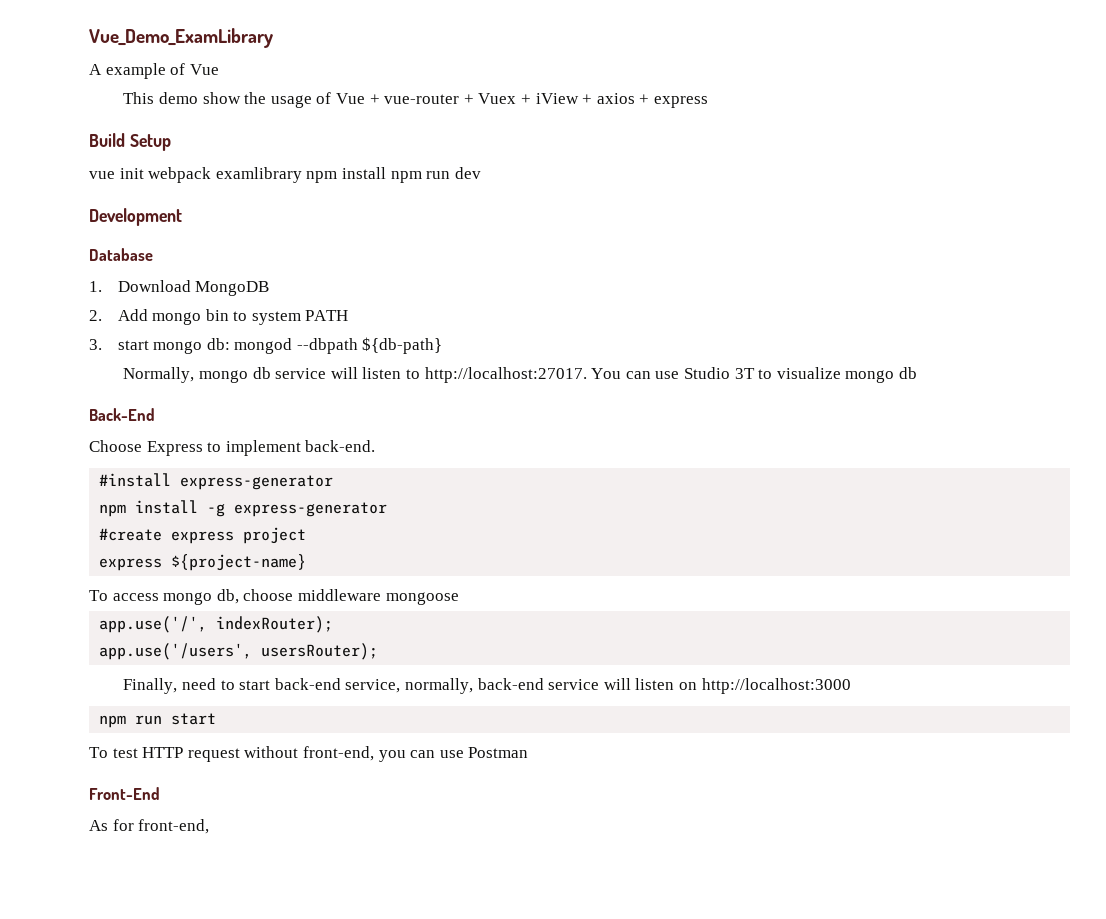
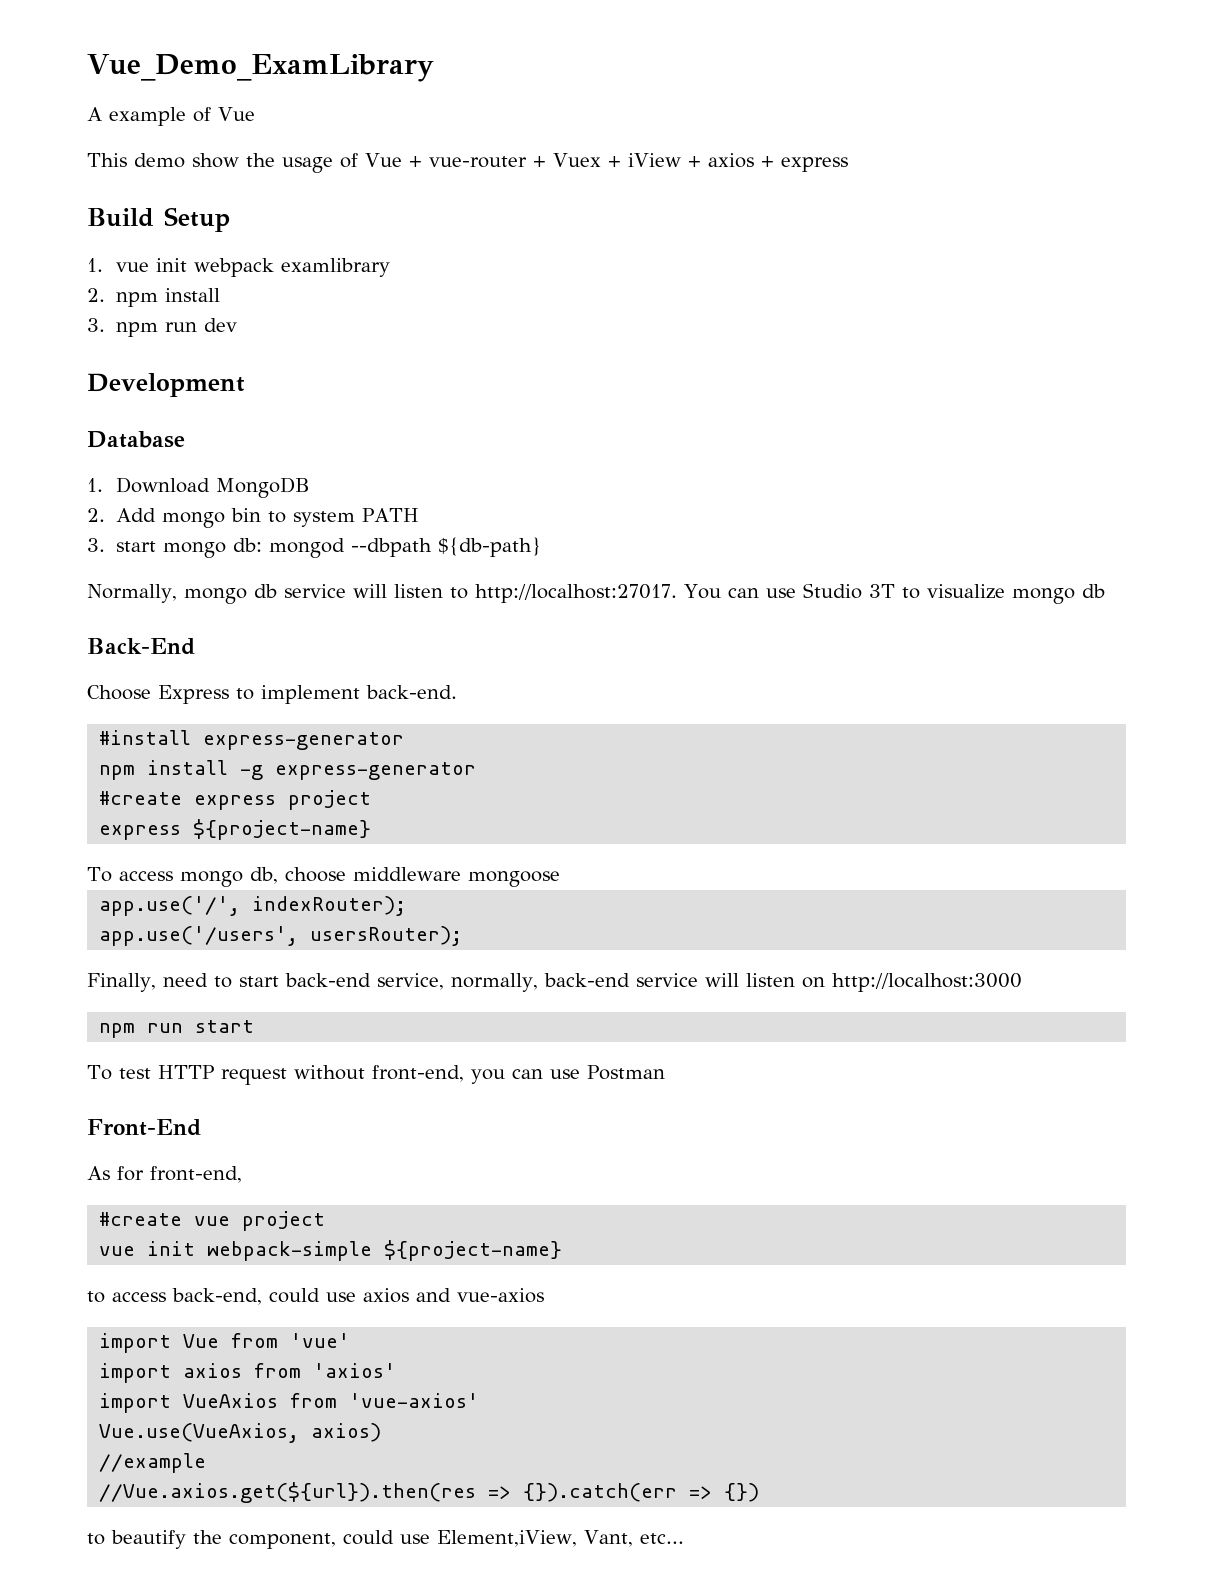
- vue init webpack examlibrary npm install npm run dev
+ 1. vue init webpack examlibrary
+ 2. npm install
+ 3. npm run dev
+ #create vue project
+ vue init webpack-simple ${project-name}
+ to access back-end, could use axios and vue-axios
+ import Vue from 'vue'
+ import axios from 'axios'
+ import VueAxios from 'vue-axios'
+ Vue.use(VueAxios, axios)
+ //example
+ //Vue.axios.get(${url}).then(res => {}).catch(err => {})
+ to beautify the component, could use Element,iView, Vant, etc...

